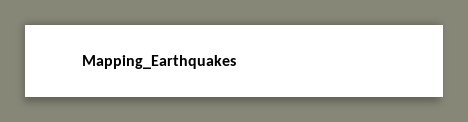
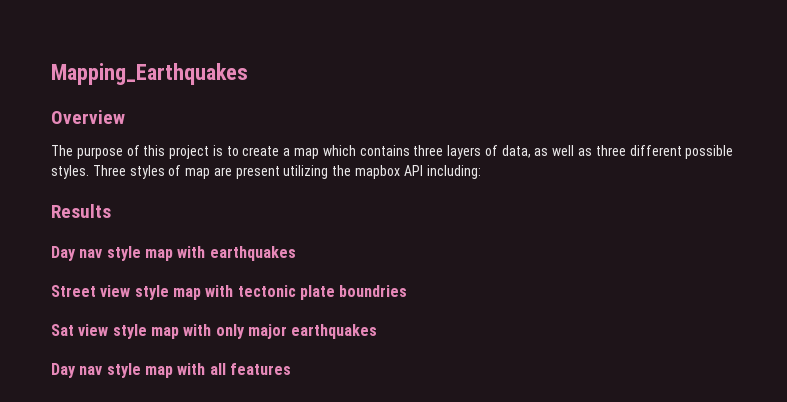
+ Overview
+ The purpose of this project is to create a map which contains three layers of data, as well as three different possible styles. Three styles of map are present utilizing the mapbox API including:
+ Results
+ Day nav style map with earthquakes
+ Street view style map with tectonic plate boundries
+ Sat view style map with only major earthquakes
+ Day nav style map with all features

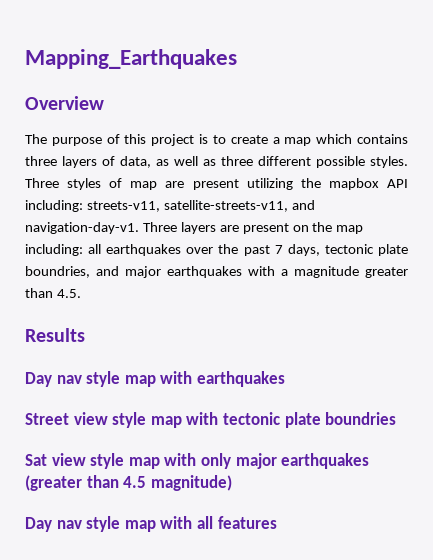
- Three styles of map are present utilizing the mapbox API including:
+ Three styles of map are present utilizing the mapbox API including: streets-v11, satellite-streets-v11, and navigation-day-v1. Three layers are present on the map including: all earthquakes over the past 7 days, tectonic plate boundries, and major earthquakes with a magnitude greater than 4.5.
- Sat view style map with only major earthquakes
+ Sat view style map with only major earthquakes (greater than 4.5 magnitude)

